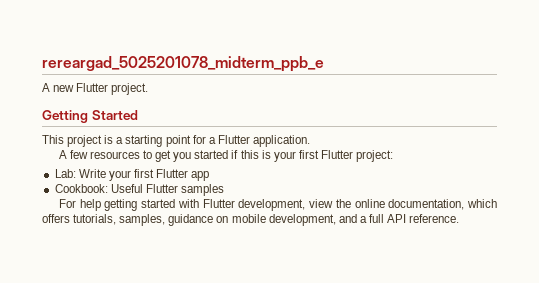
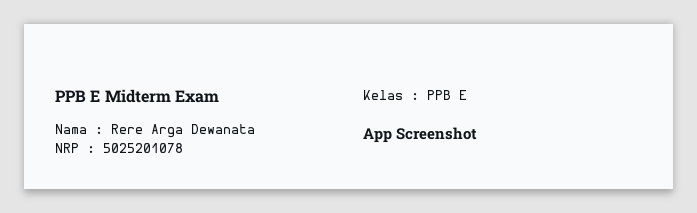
- rereargad_5025201078_midterm_ppb_e
- A new Flutter project.
- Getting Started
- This project is a starting point for a Flutter application.
- A few resources to get you started if this is your first Flutter project:
- Lab: Write your first Flutter app
- Cookbook: Useful Flutter samples
- For help getting started with Flutter development, view the online documentation, which offers tutorials, samples, guidance on mobile development, and a full API reference.
+ PPB E Midterm Exam
+ Nama : Rere Arga Dewanata
+ NRP : 5025201078
+ Kelas : PPB E
+ App Screenshot

